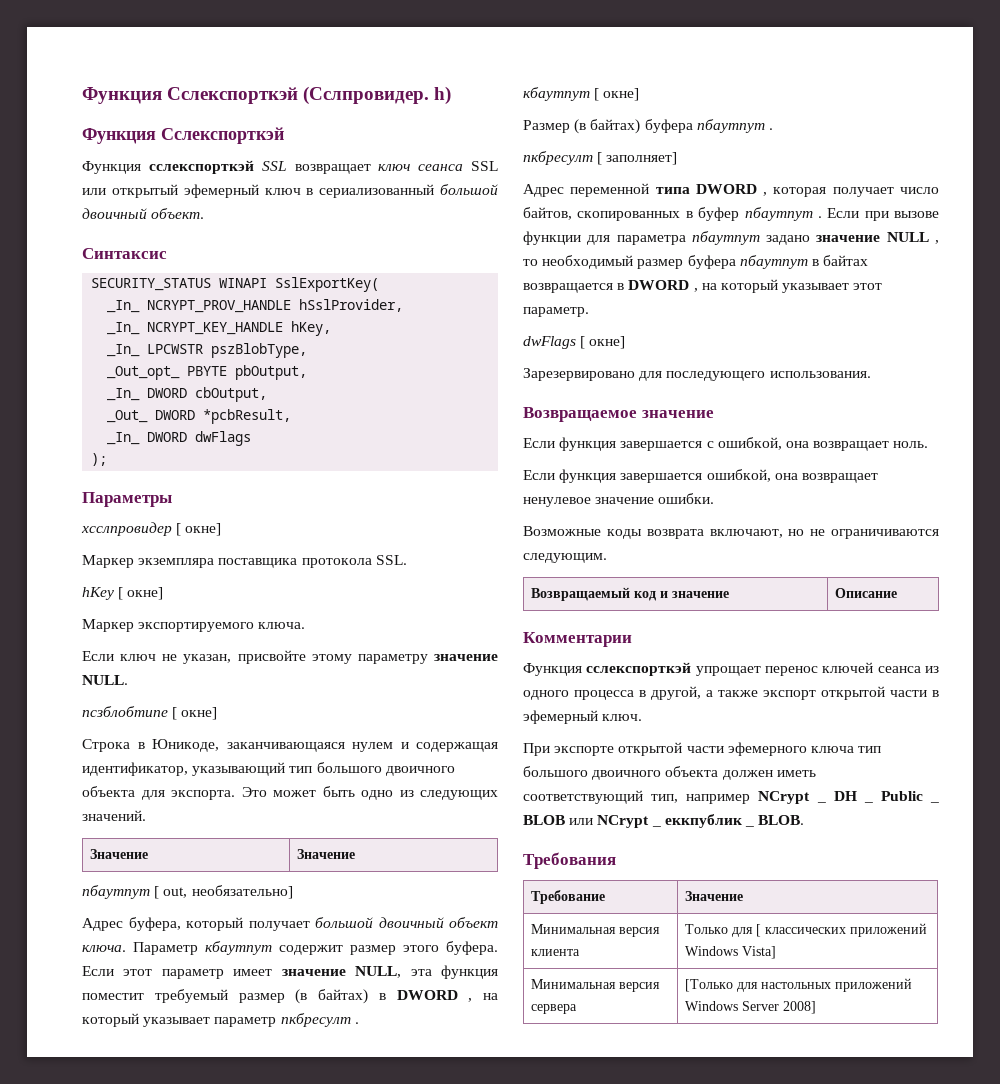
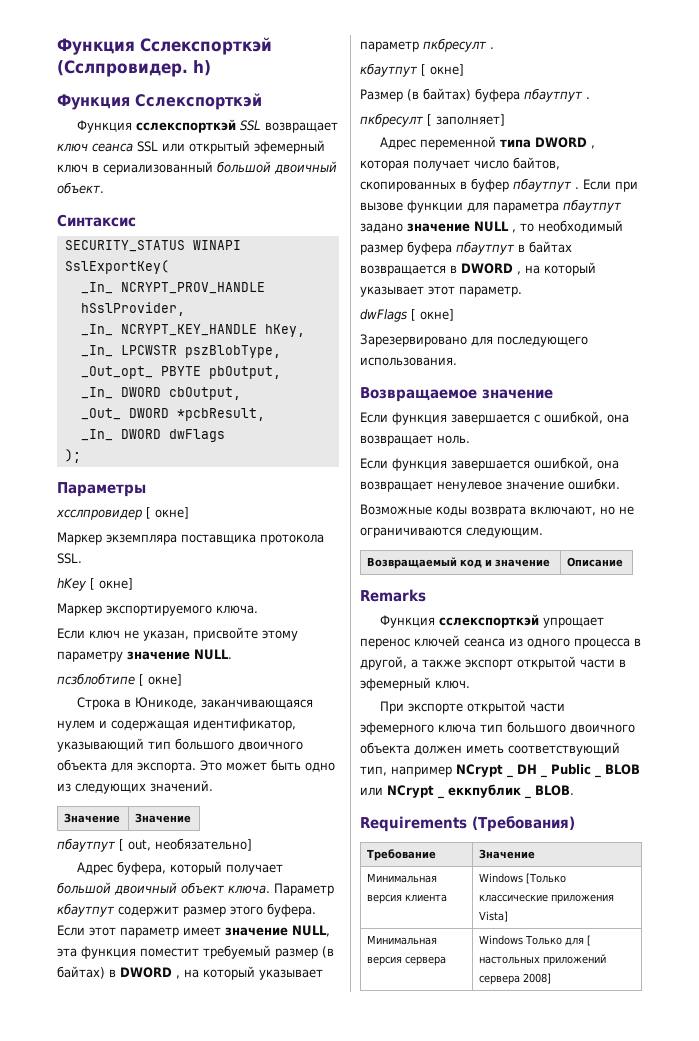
- Комментарии
+ Remarks
- Требования
+ Requirements (Требования)
- Минимальная версия клиента | Только для [ классических приложений Windows Vista]
- Минимальная версия сервера | [Только для настольных приложений Windows Server 2008]
+ Минимальная версия клиента | Windows [Только классические приложения Vista]
+ Минимальная версия сервера | Windows Только для [ настольных приложений сервера 2008]

